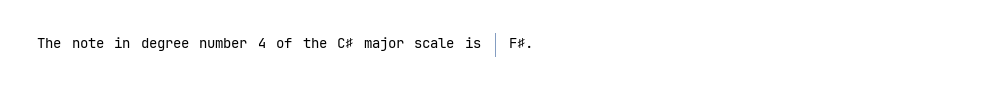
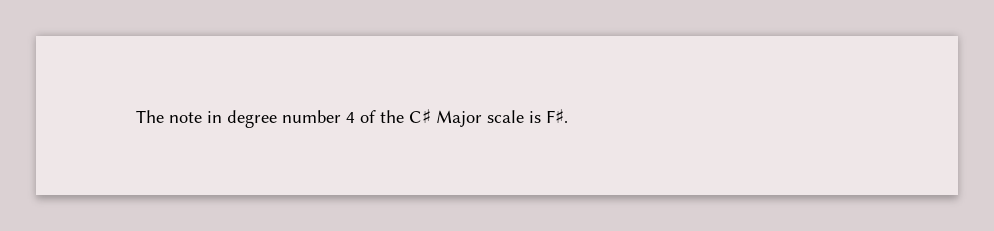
- The note in degree number 4 of the C♯ major scale is F♯.
+ The note in degree number 4 of the C♯ Major scale is F♯.

